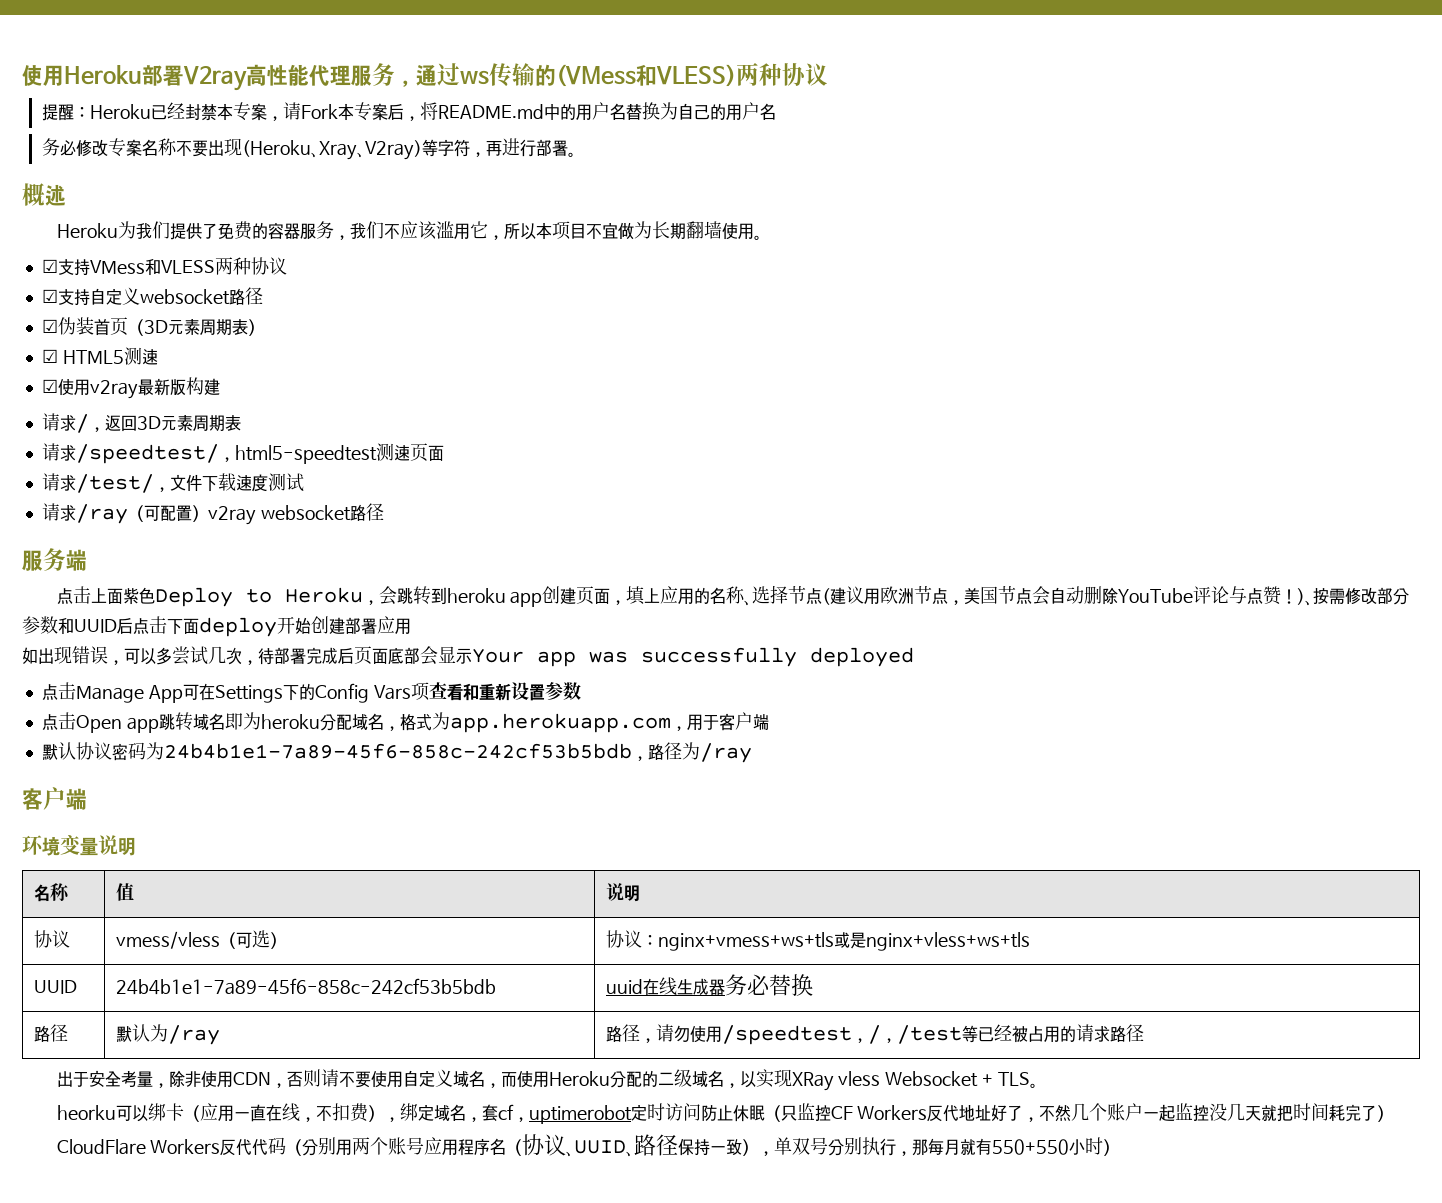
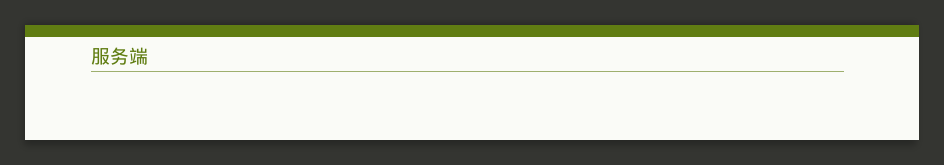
- 使用Heroku部署V2ray高性能代理服务，通过ws传输的(VMess和VLESS)两种协议
- 提醒：Heroku已经封禁本专案，请Fork本专案后，将README.md中的用户名替换为自己的用户名
- 务必修改专案名称不要出现(Heroku、Xray、V2ray)等字符，再进行部署。
- 概述
- Heroku为我们提供了免费的容器服务，我们不应该滥用它，所以本项目不宜做为长期翻墙使用。
- ☑支持VMess和VLESS两种协议
- ☑支持自定义websocket路径
- ☑伪装首页（3D元素周期表）
- ☑ HTML5测速
- ☑使用v2ray最新版构建
- 请求/，返回3D元素周期表
- 请求/speedtest/，html5-speedtest测速页面
- 请求/test/，文件下载速度测试
- 请求/ray（可配置）v2ray websocket路径
  服务端
- 点击上面紫色Deploy to Heroku，会跳转到heroku app创建页面，填上应用的名称、选择节点(建议用欧洲节点，美国节点会自动删除YouTube评论与点赞！)、按需修改部分参数和UUID后点击下面deploy开始创建部署应用
- 如出现错误，可以多尝试几次，待部署完成后页面底部会显示Your app was successfully deployed
- 点击Manage App可在Settings下的Config Vars项查看和重新设置参数
- 点击Open app跳转域名即为heroku分配域名，格式为app.herokuapp.com，用于客户端
- 默认协议密码为24b4b1e1-7a89-45f6-858c-242cf53b5bdb，路径为/ray
- 客户端
- 环境变量说明
- 名称 | 值 | 说明
- 协议 | vmess/vless（可选） | 协议：nginx+vmess+ws+tls或是nginx+vless+ws+tls
- UUID | 24b4b1e1-7a89-45f6-858c-242cf53b5bdb | uuid在线生成器务必替换
- 路径 | 默认为/ray | 路径，请勿使用/speedtest，/，/test等已经被占用的请求路径
- 出于安全考量，除非使用CDN，否则请不要使用自定义域名，而使用Heroku分配的二级域名，以实现XRay vless Websocket + TLS。
- heorku可以绑卡（应用一直在线，不扣费），绑定域名，套cf，uptimerobot定时访问防止休眠（只监控CF Workers反代地址好了，不然几个账户一起监控没几天就把时间耗完了）
- CloudFlare Workers反代代码（分别用两个账号应用程序名（协议、UUID、路径保持一致），单双号分别执行，那每月就有550+550小时）

